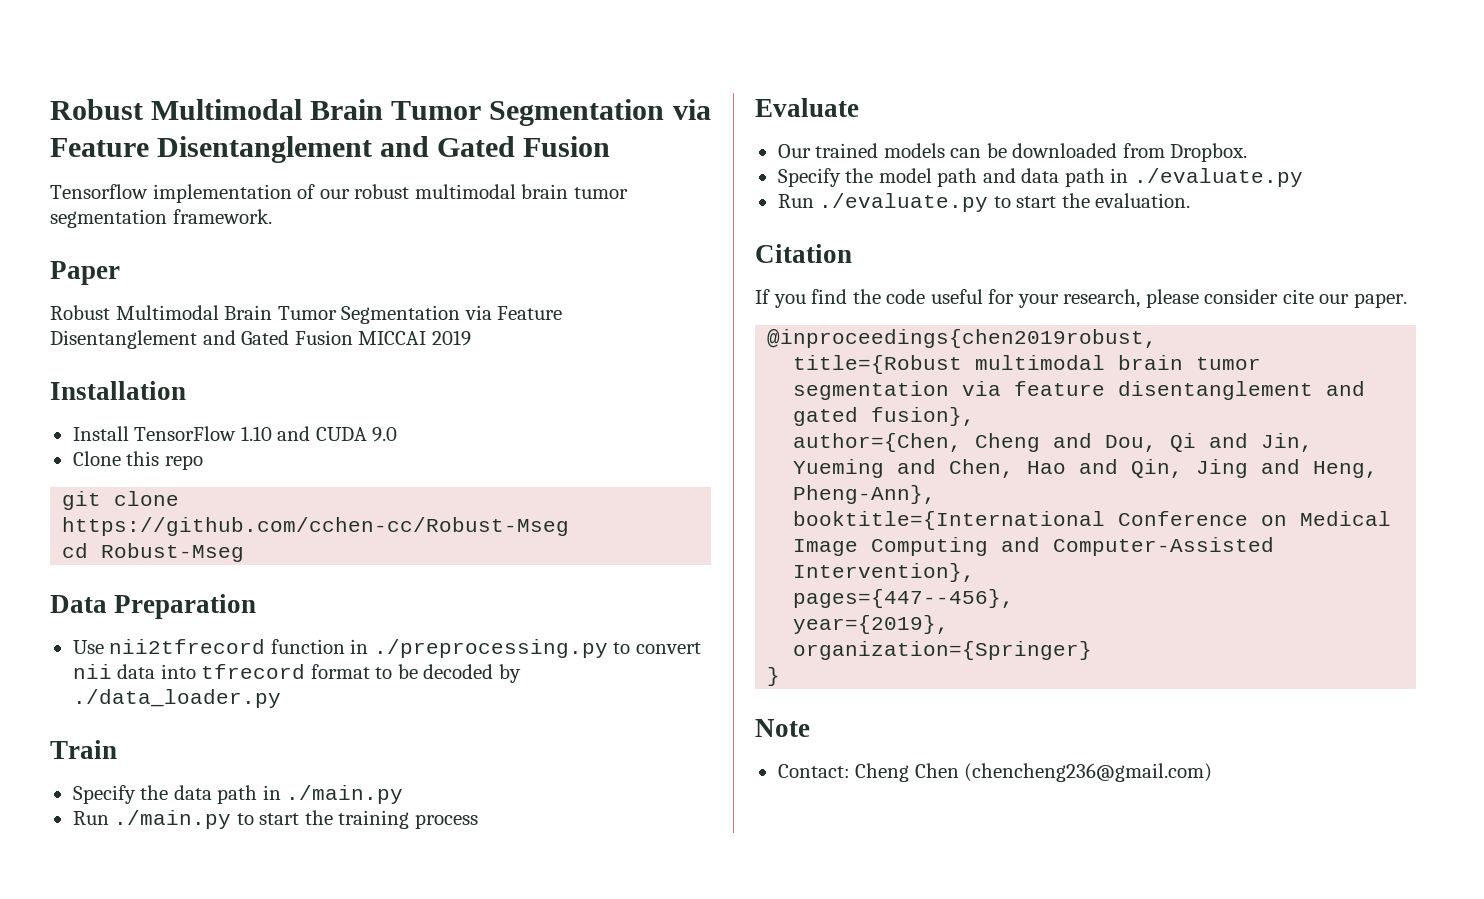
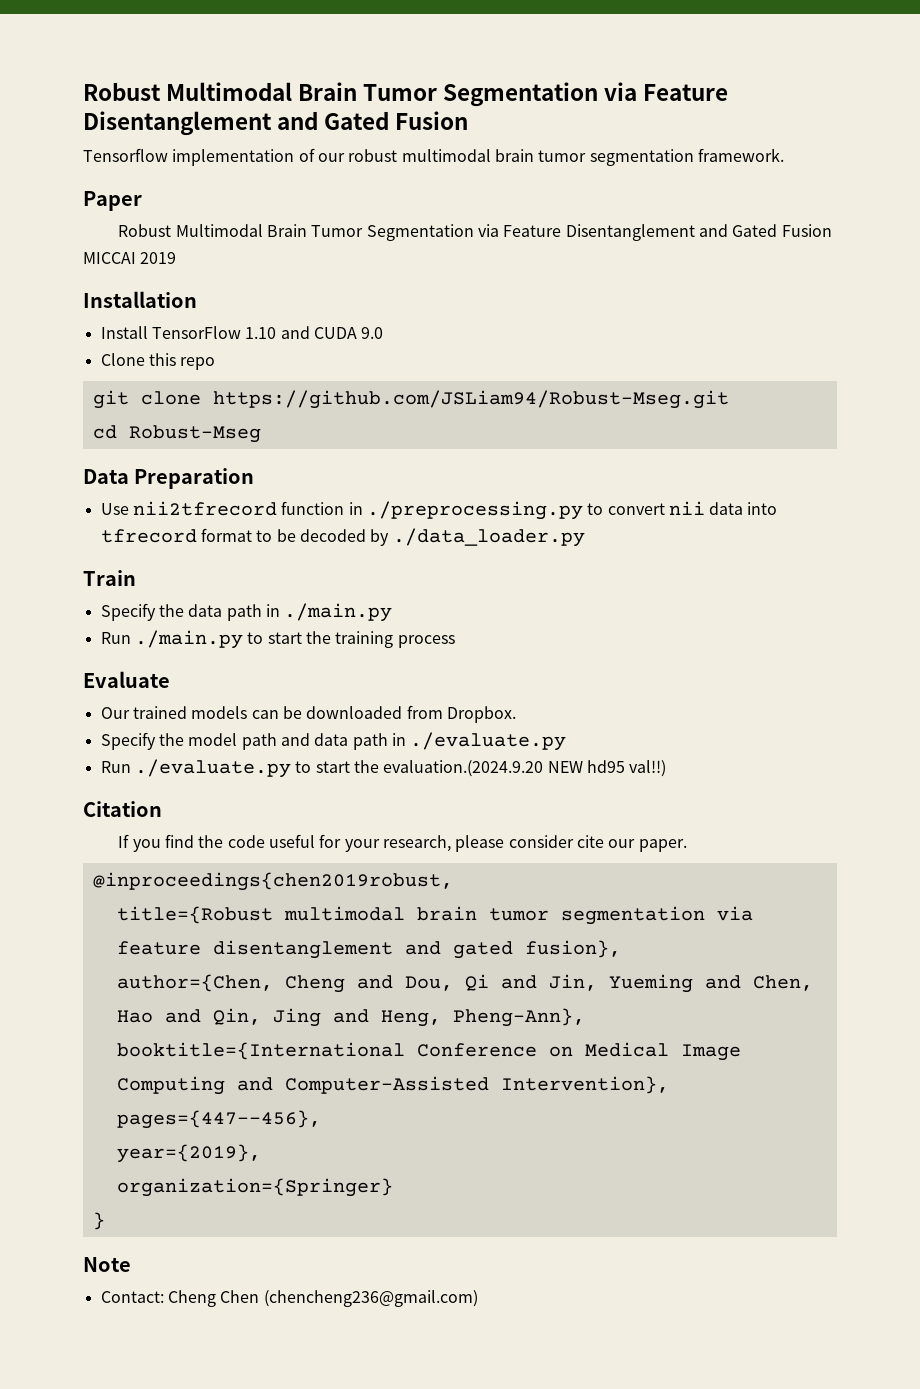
- git clone https://github.com/cchen-cc/Robust-Mseg
+ git clone https://github.com/JSLiam94/Robust-Mseg.git
- Run ./evaluate.py to start the evaluation.
+ Run ./evaluate.py to start the evaluation.(2024.9.20 NEW hd95 val!!)

